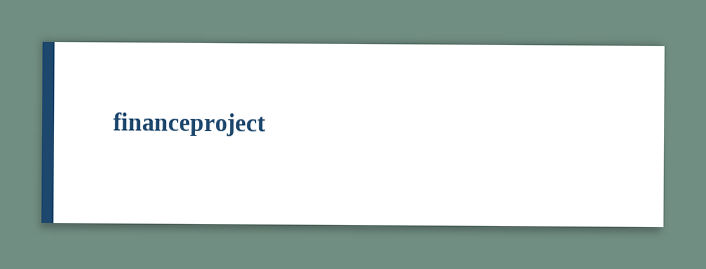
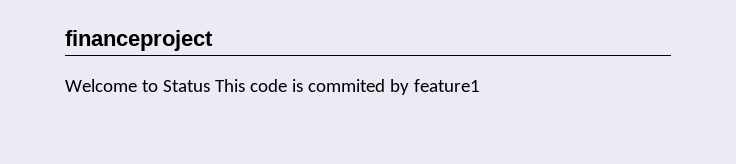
+ Welcome to Status This code is commited by feature1

